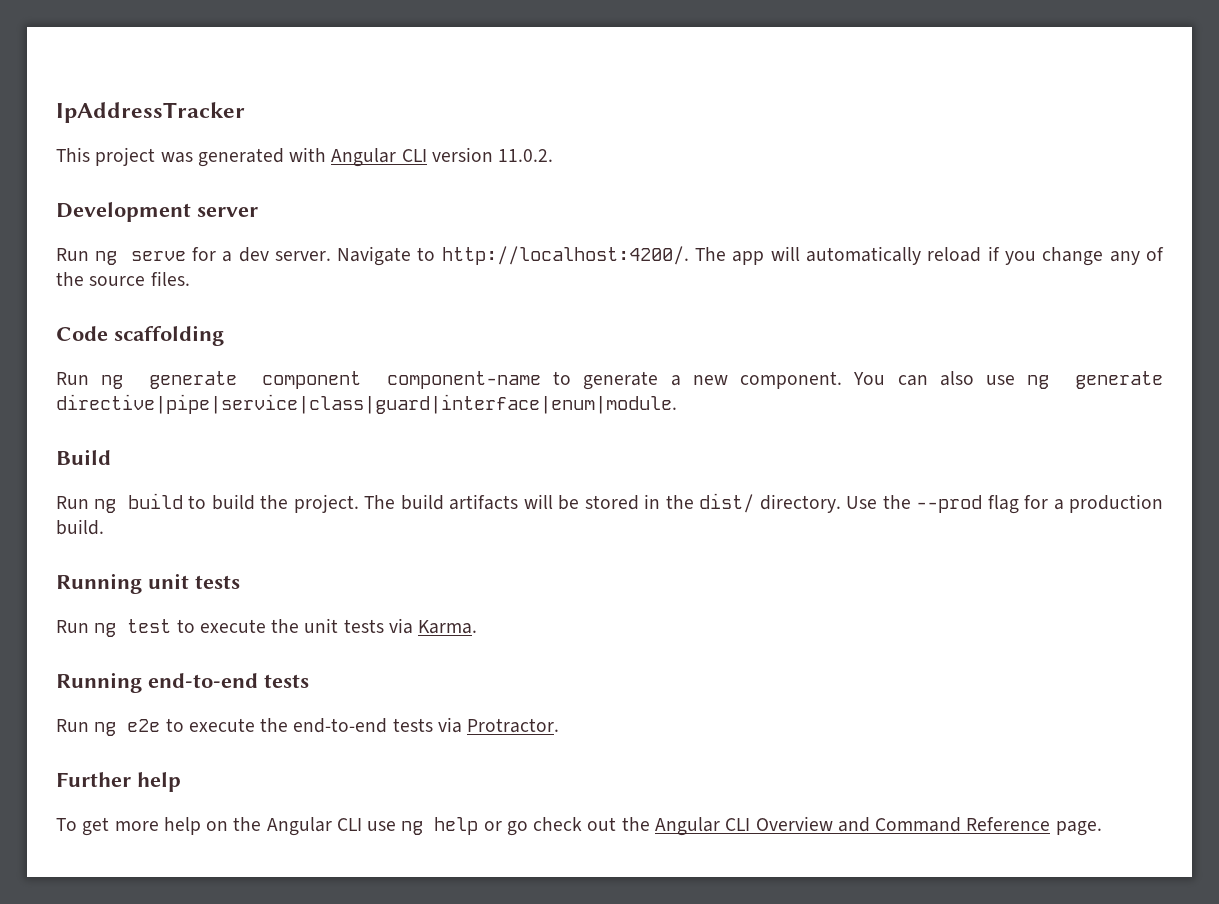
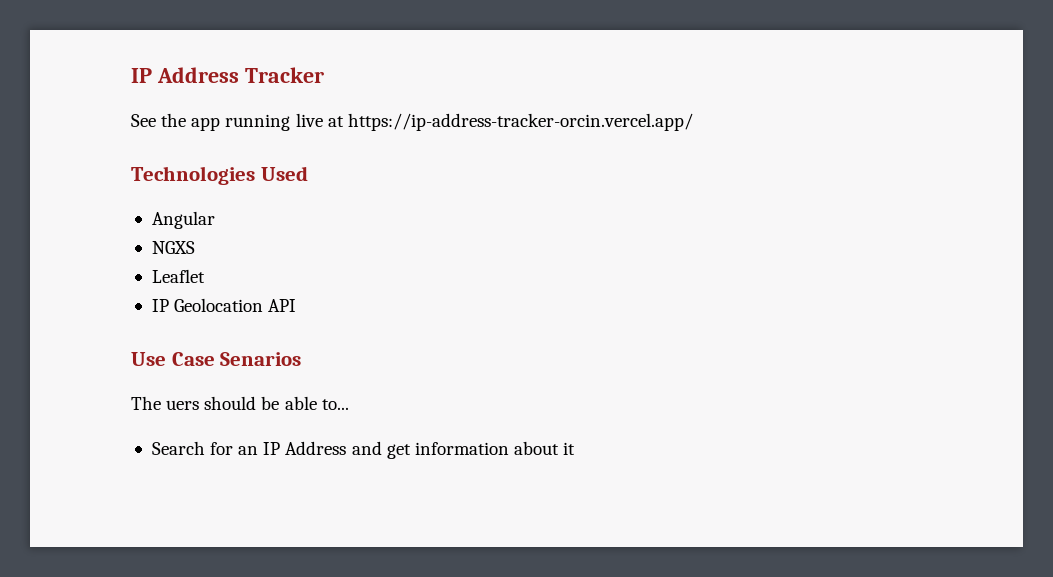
- IpAddressTracker
- This project was generated with Angular CLI version 11.0.2.
- Development server
- Run ng serve for a dev server. Navigate to http://localhost:4200/. The app will automatically reload if you change any of the source files.
- Code scaffolding
- Run ng generate component component-name to generate a new component. You can also use ng generate directive|pipe|service|class|guard|interface|enum|module.
- Build
- Run ng build to build the project. The build artifacts will be stored in the dist/ directory. Use the --prod flag for a production build.
- Running unit tests
- Run ng test to execute the unit tests via Karma.
- Running end-to-end tests
- Run ng e2e to execute the end-to-end tests via Protractor.
- Further help
- To get more help on the Angular CLI use ng help or go check out the Angular CLI Overview and Command Reference page.
+ IP Address Tracker
+ See the app running live at https://ip-address-tracker-orcin.vercel.app/
+ Technologies Used
+ Angular
+ NGXS
+ Leaflet
+ IP Geolocation API
+ Use Case Senarios
+ The uers should be able to...
+ Search for an IP Address and get information about it

